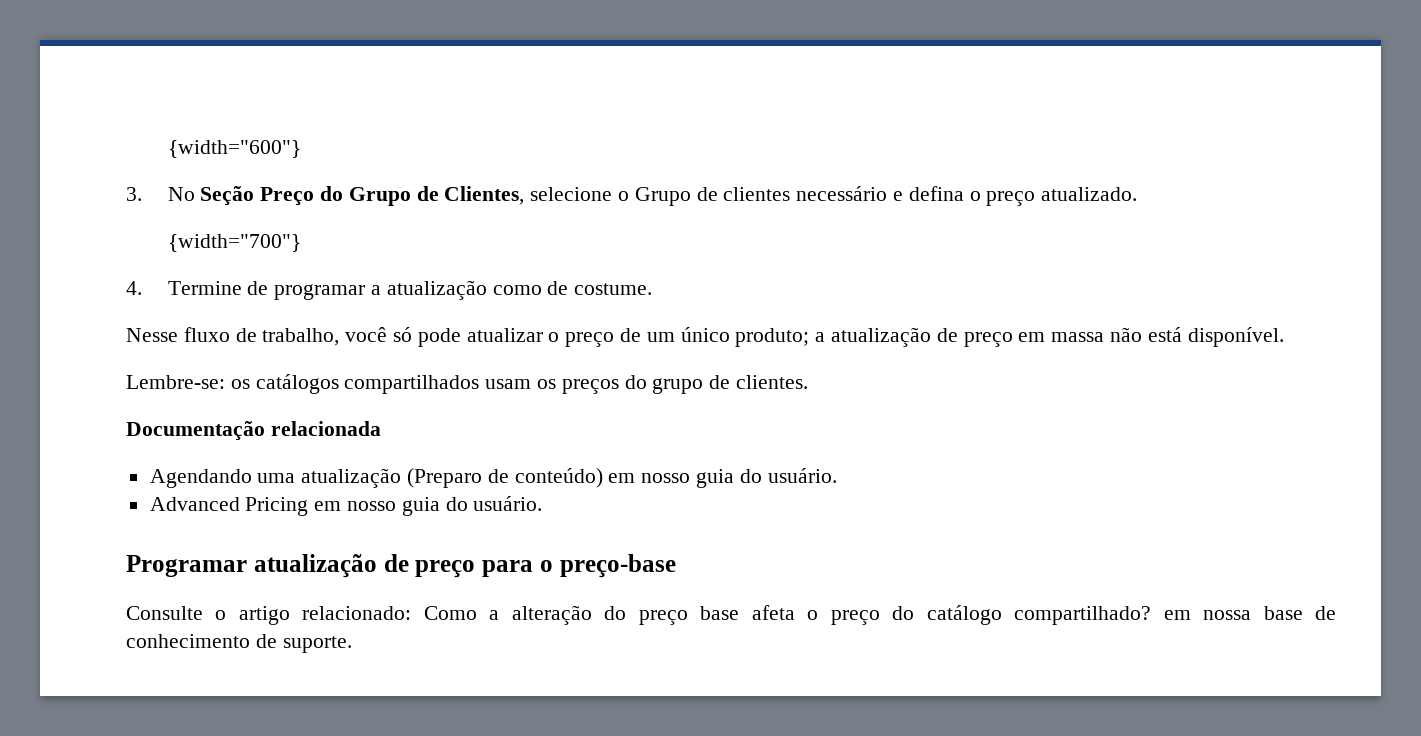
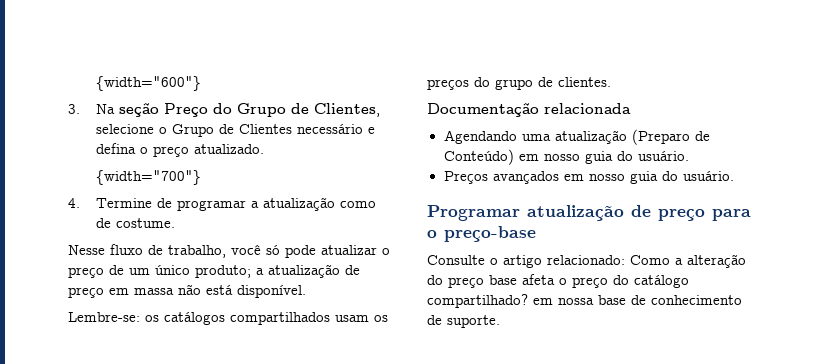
- 3. No Seção Preço do Grupo de Clientes, selecione o Grupo de clientes necessário e defina o preço atualizado.
+ 3. Na seção Preço do Grupo de Clientes, selecione o Grupo de Clientes necessário e defina o preço atualizado.
- Agendando uma atualização (Preparo de conteúdo) em nosso guia do usuário.
- Advanced Pricing em nosso guia do usuário.
+ Agendando uma atualização (Preparo de Conteúdo) em nosso guia do usuário.
+ Preços avançados em nosso guia do usuário.

